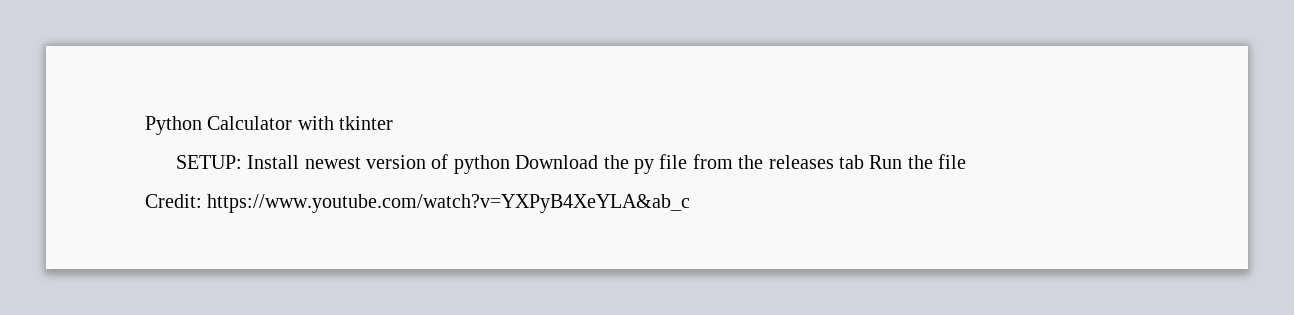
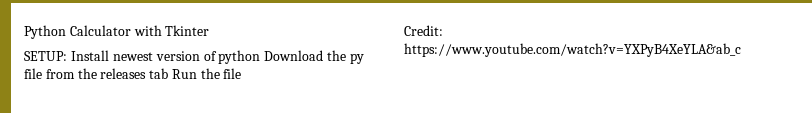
- Python Calculator with tkinter
+ Python Calculator with Tkinter

